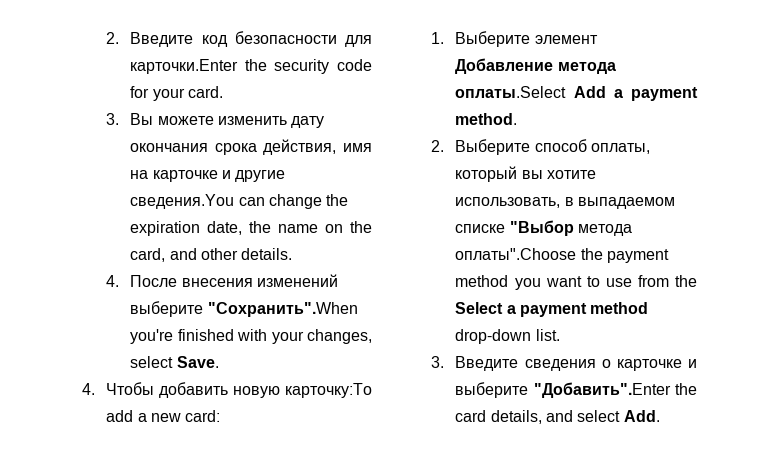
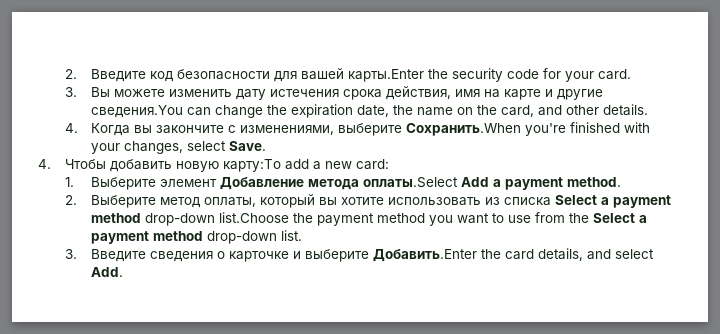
- 2. Введите код безопасности для карточки.Enter the security code for your card.
+ 2. Введите код безопасности для вашей карты.Enter the security code for your card.
- 3. Вы можете изменить дату окончания срока действия, имя на карточке и другие сведения.You can change the expiration date, the name on the card, and other details.
+ 3. Вы можете изменить дату истечения срока действия, имя на карте и другие сведения.You can change the expiration date, the name on the card, and other details.
- 4. После внесения изменений выберите "Сохранить".When you're finished with your changes, select Save.
+ 4. Когда вы закончите с изменениями, выберите Сохранить.When you're finished with your changes, select Save.
- 4. Чтобы добавить новую карточку:To add a new card:
+ 4. Чтобы добавить новую карту:To add a new card:
- 2. Выберите способ оплаты, который вы хотите использовать, в выпадаемом списке "Выбор метода оплаты".Choose the payment method you want to use from the Select a payment method drop-down list.
+ 2. Выберите метод оплаты, который вы хотите использовать из списка Select a payment method drop-down list.Choose the payment method you want to use from the Select a payment method drop-down list.
- 3. Введите сведения о карточке и выберите "Добавить".Enter the card details, and select Add.
+ 3. Введите сведения о карточке и выберите Добавить.Enter the card details, and select Add.

